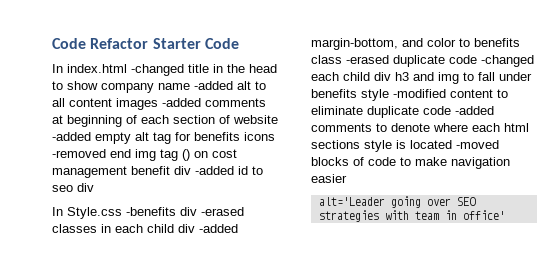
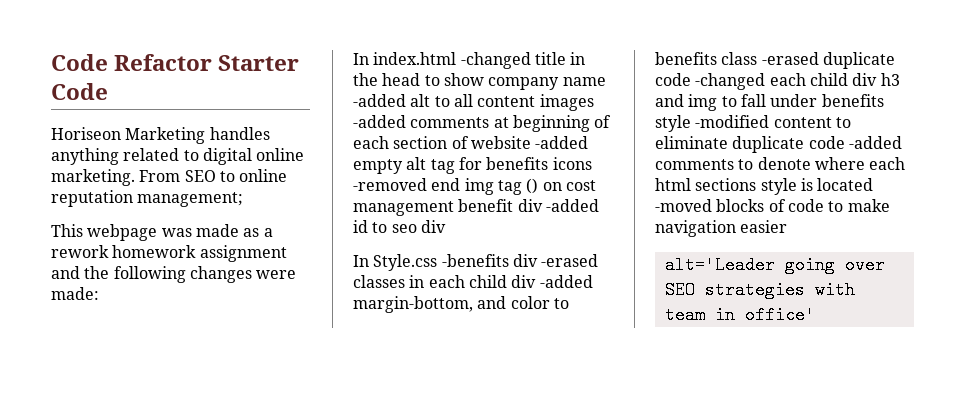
+ Horiseon Marketing handles anything related to digital online marketing. From SEO to online reputation management;
+ This webpage was made as a rework homework assignment and the following changes were made:

